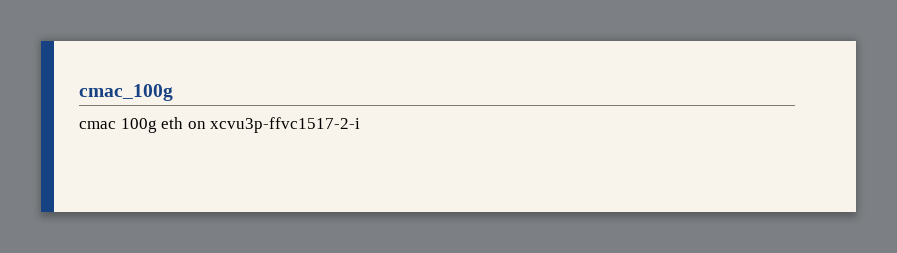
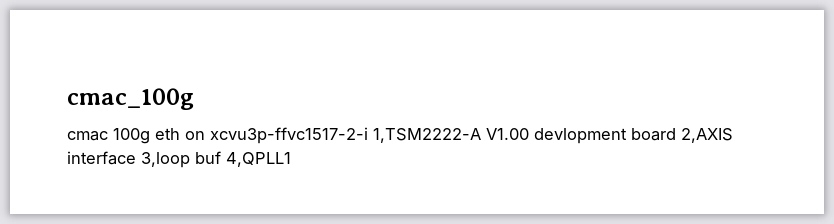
- cmac 100g eth on xcvu3p-ffvc1517-2-i
+ cmac 100g eth on xcvu3p-ffvc1517-2-i 1,TSM2222-A V1.00 devlopment board 2,AXIS interface 3,loop buf 4,QPLL1

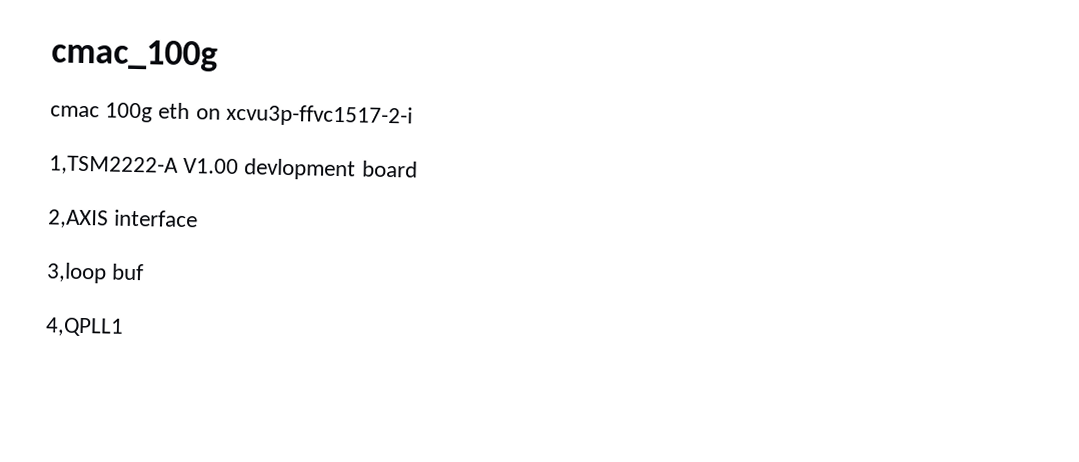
- cmac 100g eth on xcvu3p-ffvc1517-2-i 1,TSM2222-A V1.00 devlopment board 2,AXIS interface 3,loop buf 4,QPLL1
+ cmac 100g eth on xcvu3p-ffvc1517-2-i
+ 1,TSM2222-A V1.00 devlopment board
+ 2,AXIS interface
+ 3,loop buf
+ 4,QPLL1

